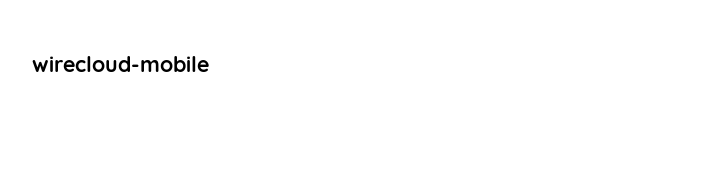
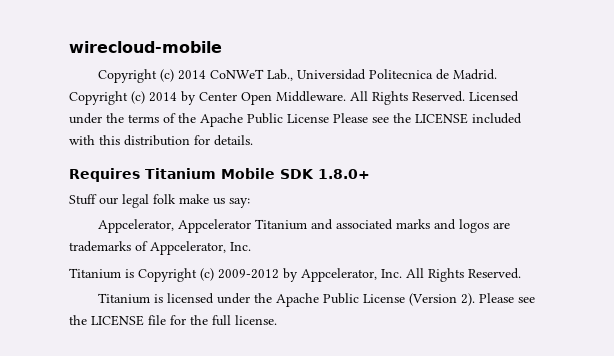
+ Copyright (c) 2014 CoNWeT Lab., Universidad Politecnica de Madrid. Copyright (c) 2014 by Center Open Middleware. All Rights Reserved. Licensed under the terms of the Apache Public License Please see the LICENSE included with this distribution for details.
+ Requires Titanium Mobile SDK 1.8.0+
+ Stuff our legal folk make us say:
+ Appcelerator, Appcelerator Titanium and associated marks and logos are trademarks of Appcelerator, Inc.
+ Titanium is Copyright (c) 2009-2012 by Appcelerator, Inc. All Rights Reserved.
+ Titanium is licensed under the Apache Public License (Version 2). Please see the LICENSE file for the full license.

